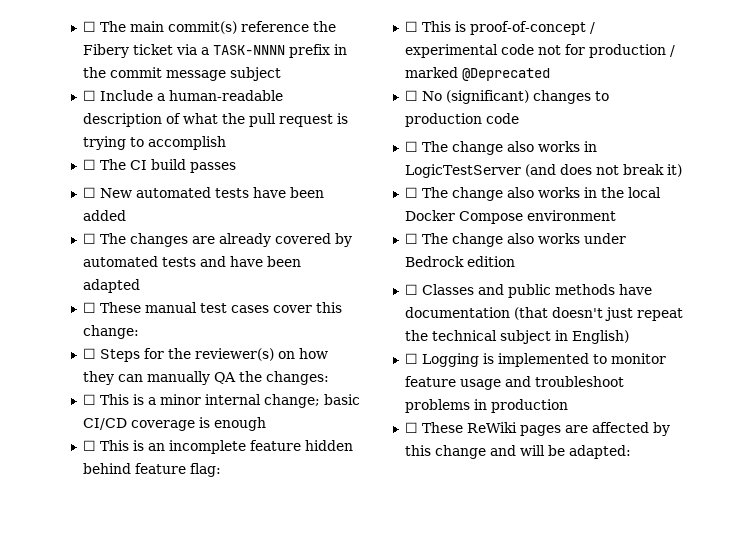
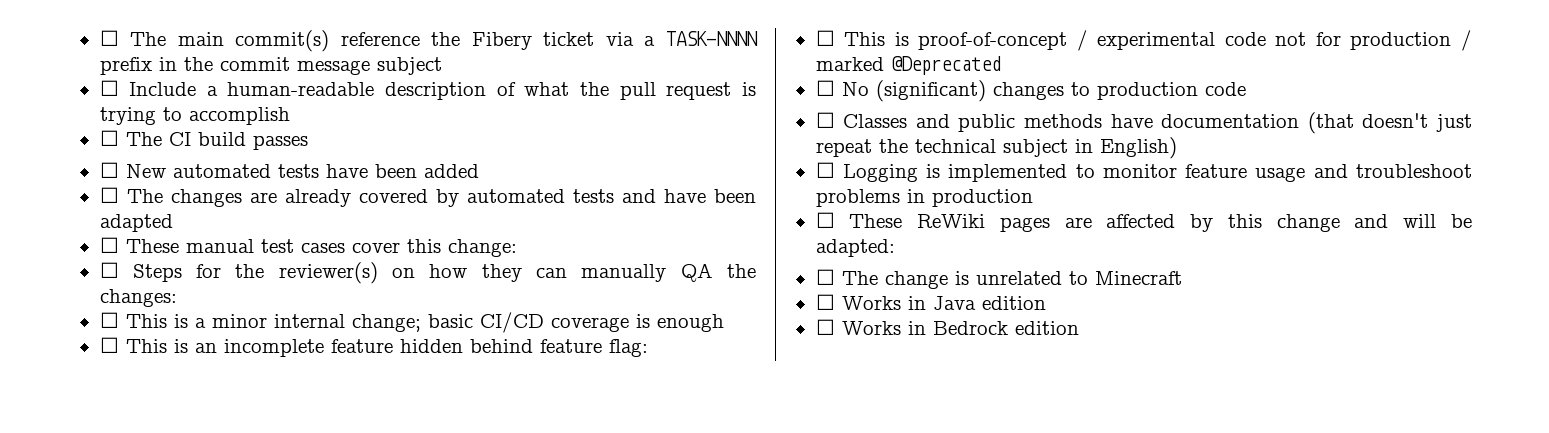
- ☐ The change also works in LogicTestServer (and does not break it)
- ☐ The change also works in the local Docker Compose environment
- ☐ The change also works under Bedrock edition
+ ☐ The change is unrelated to Minecraft
+ ☐ Works in Java edition
+ ☐ Works in Bedrock edition

